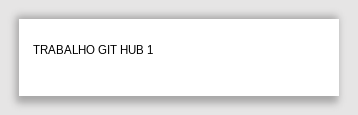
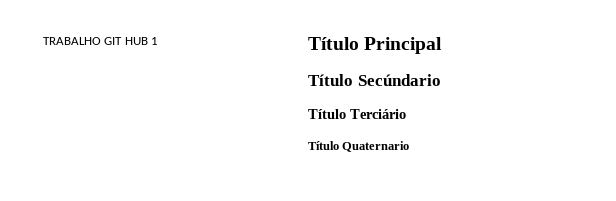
+ Título Principal
+ Título Secúndario
+ Título Terciário
+ Título Quaternario

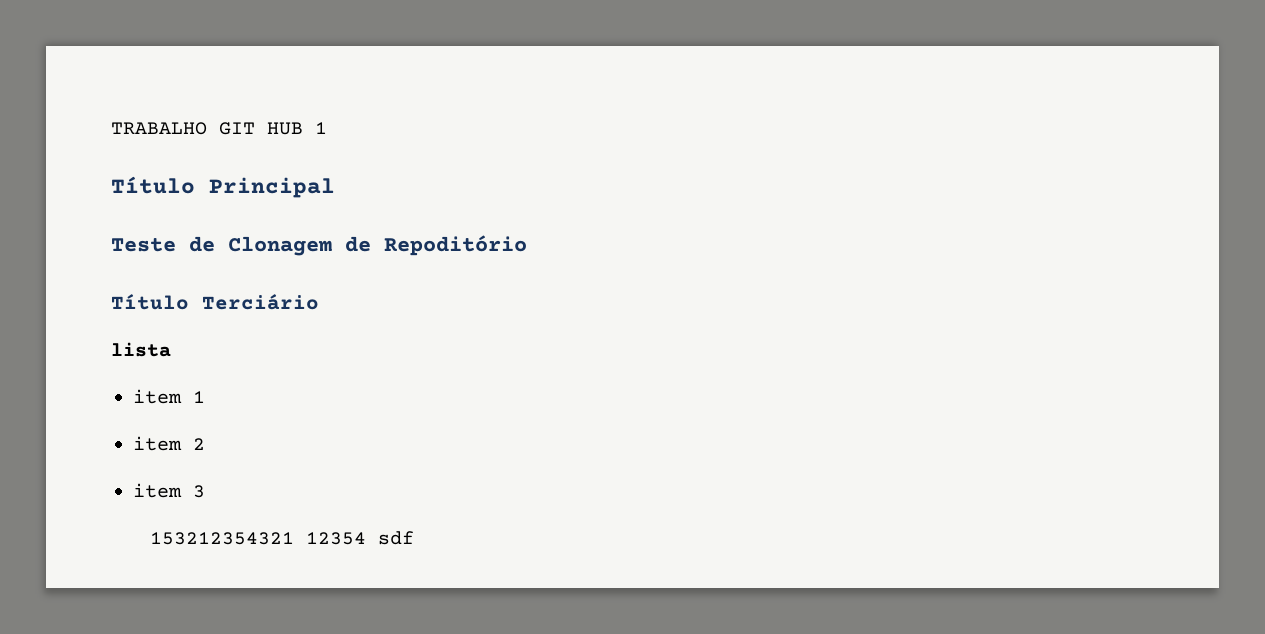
- Título Secúndario
+ Teste de Clonagem de Repoditório
  Título Terciário
- Título Quaternario
+ lista
+ item 1
+ item 2
+ item 3
+ 153212354321 12354 sdf

